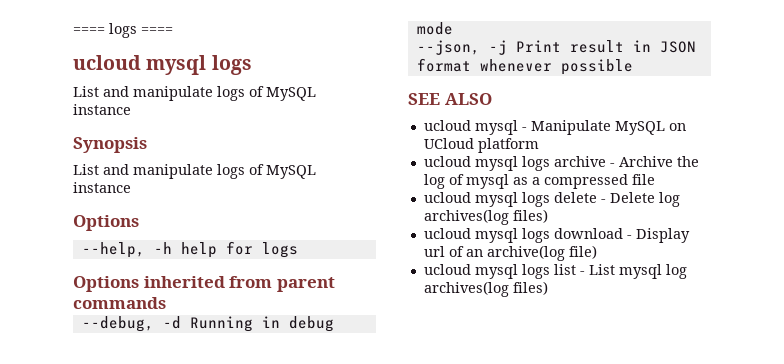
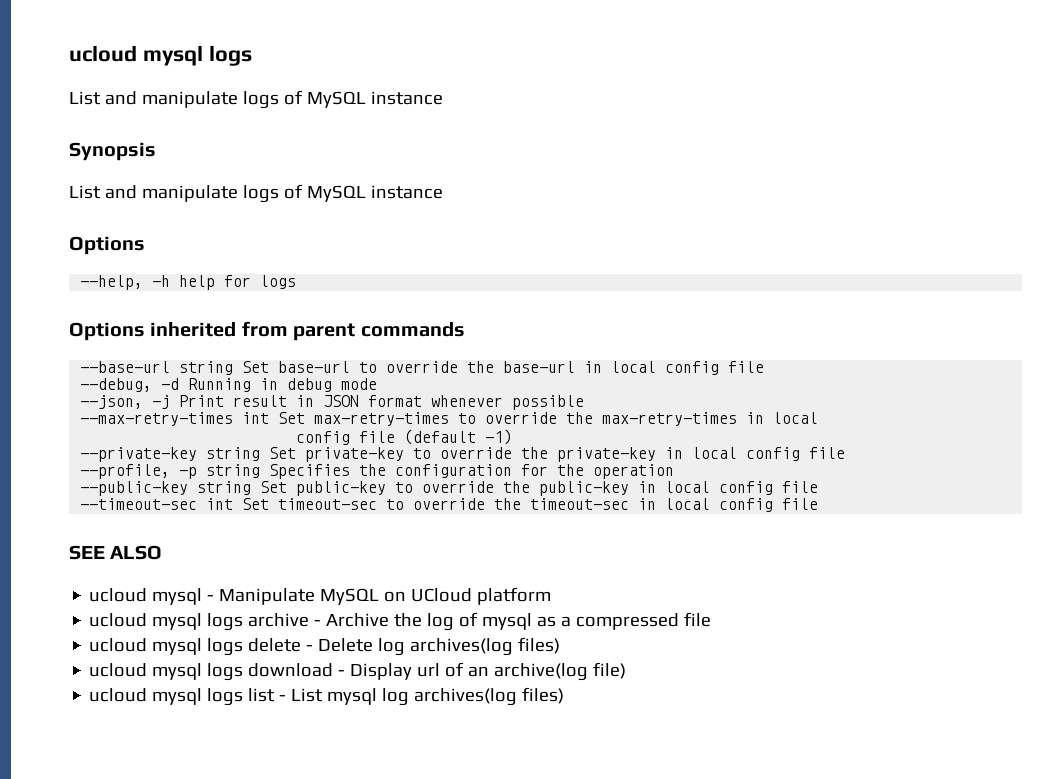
- ==== logs ====
+ --base-url string Set base-url to override the base-url in local config file
+ --max-retry-times int Set max-retry-times to override the max-retry-times in local
+ config file (default -1)
+ --private-key string Set private-key to override the private-key in local config file
+ --profile, -p string Specifies the configuration for the operation
+ --public-key string Set public-key to override the public-key in local config file
+ --timeout-sec int Set timeout-sec to override the timeout-sec in local config file

